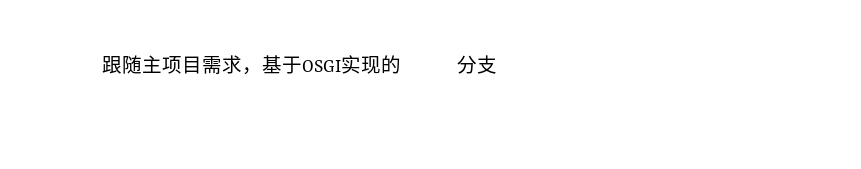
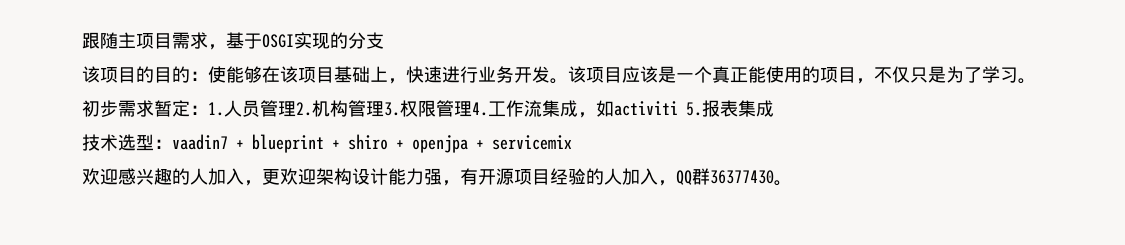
+ 该项目的目的：使能够在该项目基础上，快速进行业务开发。该项目应该是一个真正能使用的项目，不仅只是为了学习。
+ 初步需求暂定：1.人员管理2.机构管理3.权限管理4.工作流集成，如activiti 5.报表集成
+ 技术选型：vaadin7 + blueprint + shiro + openjpa + servicemix
+ 欢迎感兴趣的人加入，更欢迎架构设计能力强，有开源项目经验的人加入，QQ群36377430。

